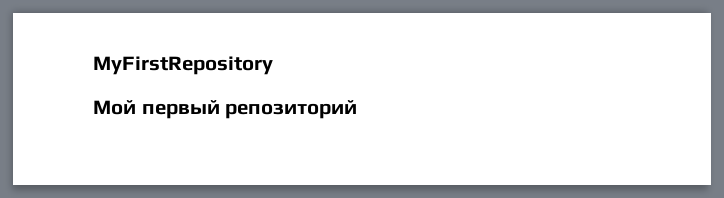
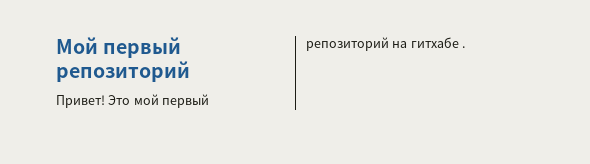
- MyFirstRepository
+ Привет! Это мой первый репозиторий на гитхабе .

